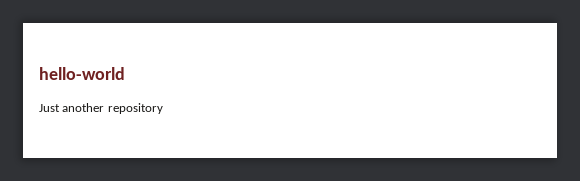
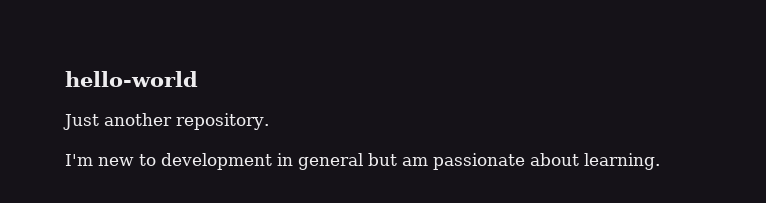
- Just another repository
+ Just another repository.
+ I'm new to development in general but am passionate about learning.

